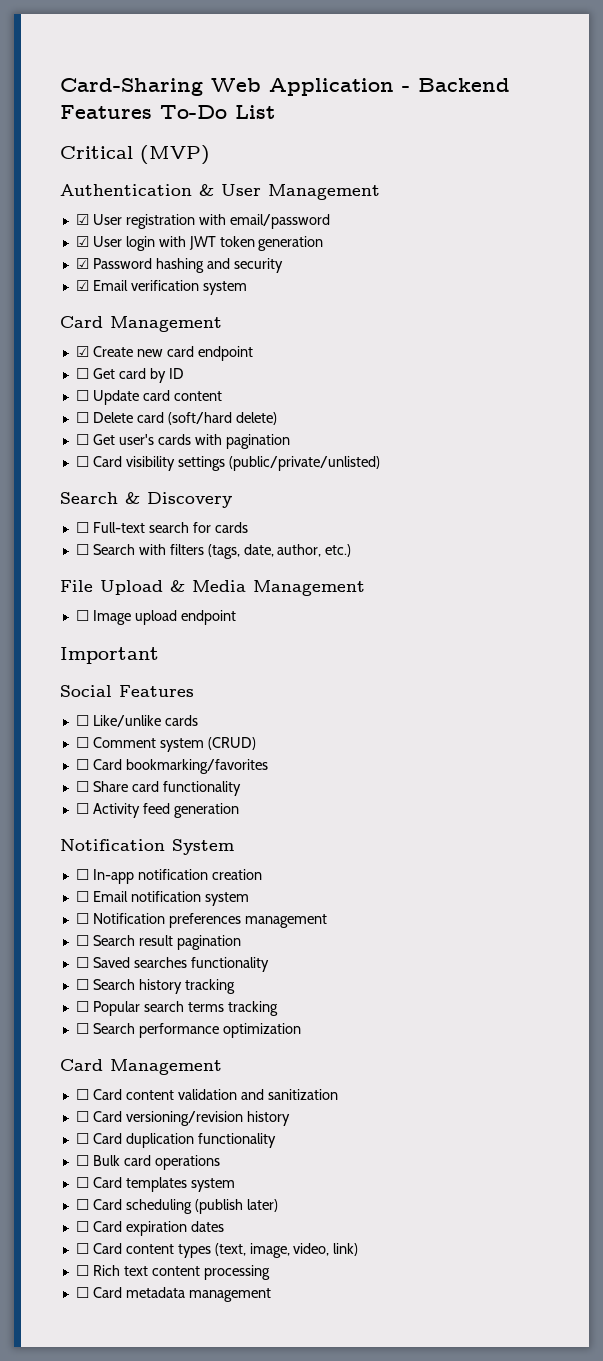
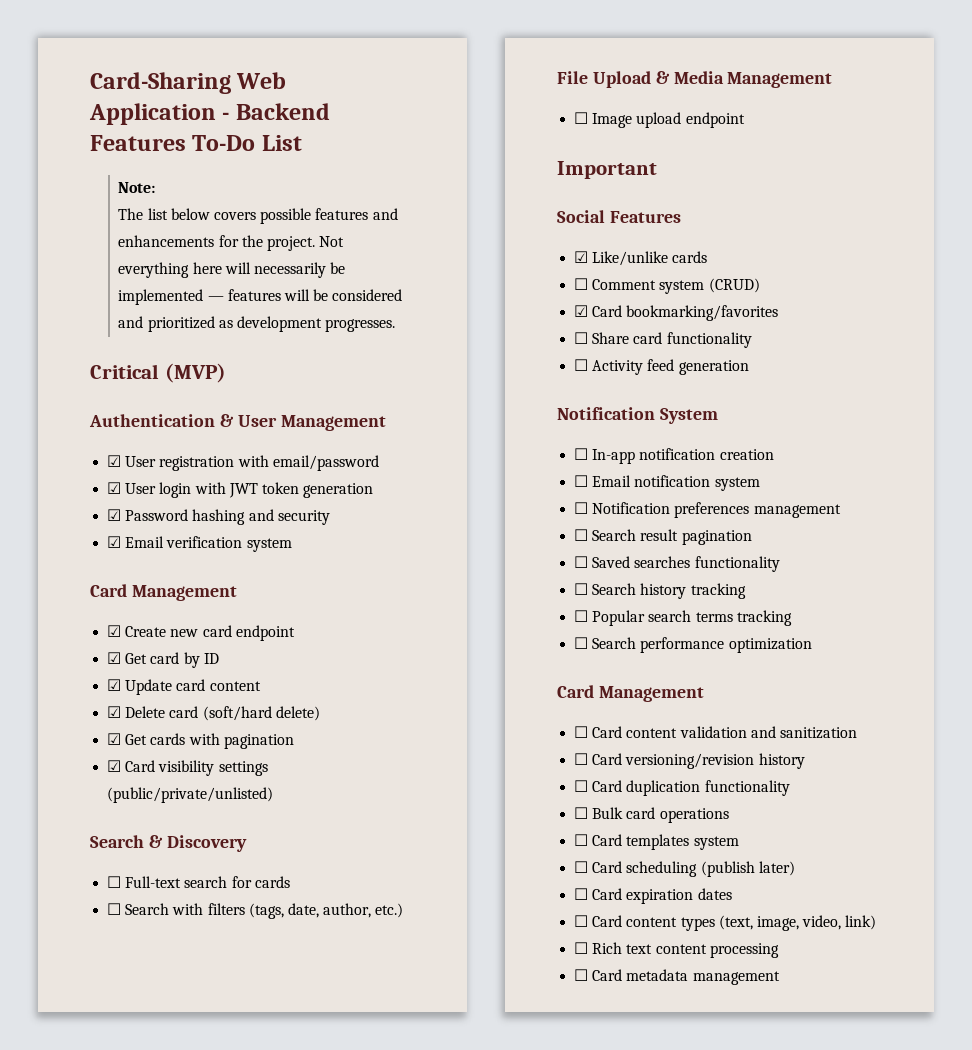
+ Note:
+ The list below covers possible features and enhancements for the project. Not everything here will necessarily be implemented — features will be considered and prioritized as development progresses.
- ☐ Get card by ID
+ ☑ Get card by ID
- ☐ Update card content
+ ☑ Update card content
- ☐ Delete card (soft/hard delete)
+ ☑ Delete card (soft/hard delete)
- ☐ Get user's cards with pagination
+ ☑ Get cards with pagination
- ☐ Card visibility settings (public/private/unlisted)
+ ☑ Card visibility settings (public/private/unlisted)
- ☐ Like/unlike cards
+ ☑ Like/unlike cards
- ☐ Card bookmarking/favorites
+ ☑ Card bookmarking/favorites

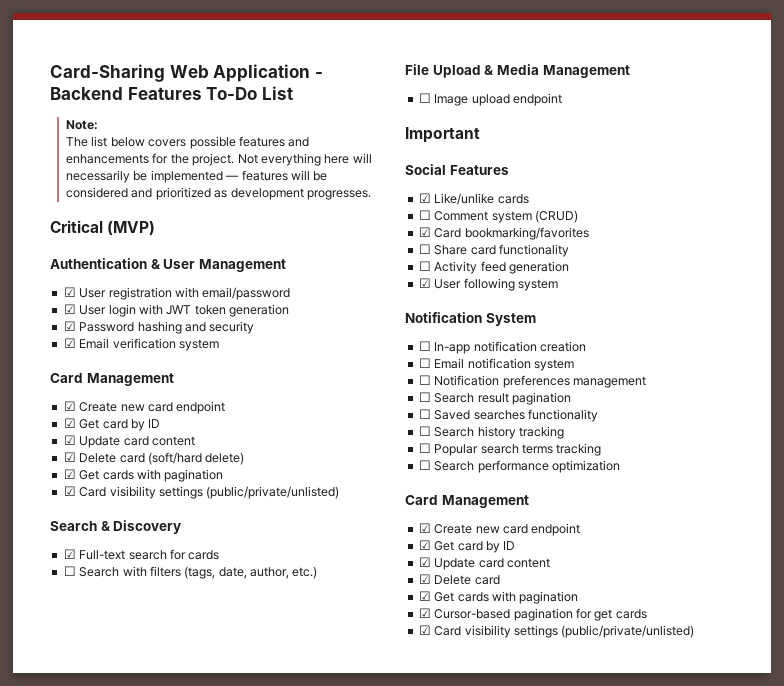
- ☐ Full-text search for cards
+ ☑ Full-text search for cards
+ ☑ User following system
  ☐ Search performance optimization
  Card Management
- ☐ Card content validation and sanitization
- ☐ Card versioning/revision history
- ☐ Card duplication functionality
- ☐ Bulk card operations
- ☐ Card templates system
- ☐ Card scheduling (publish later)
- ☐ Card expiration dates
- ☐ Card content types (text, image, video, link)
- ☐ Rich text content processing
- ☐ Card metadata management
+ ☑ Create new card endpoint
+ ☑ Get card by ID
+ ☑ Update card content
+ ☑ Delete card
+ ☑ Get cards with pagination
+ ☑ Cursor-based pagination for get cards
+ ☑ Card visibility settings (public/private/unlisted)

